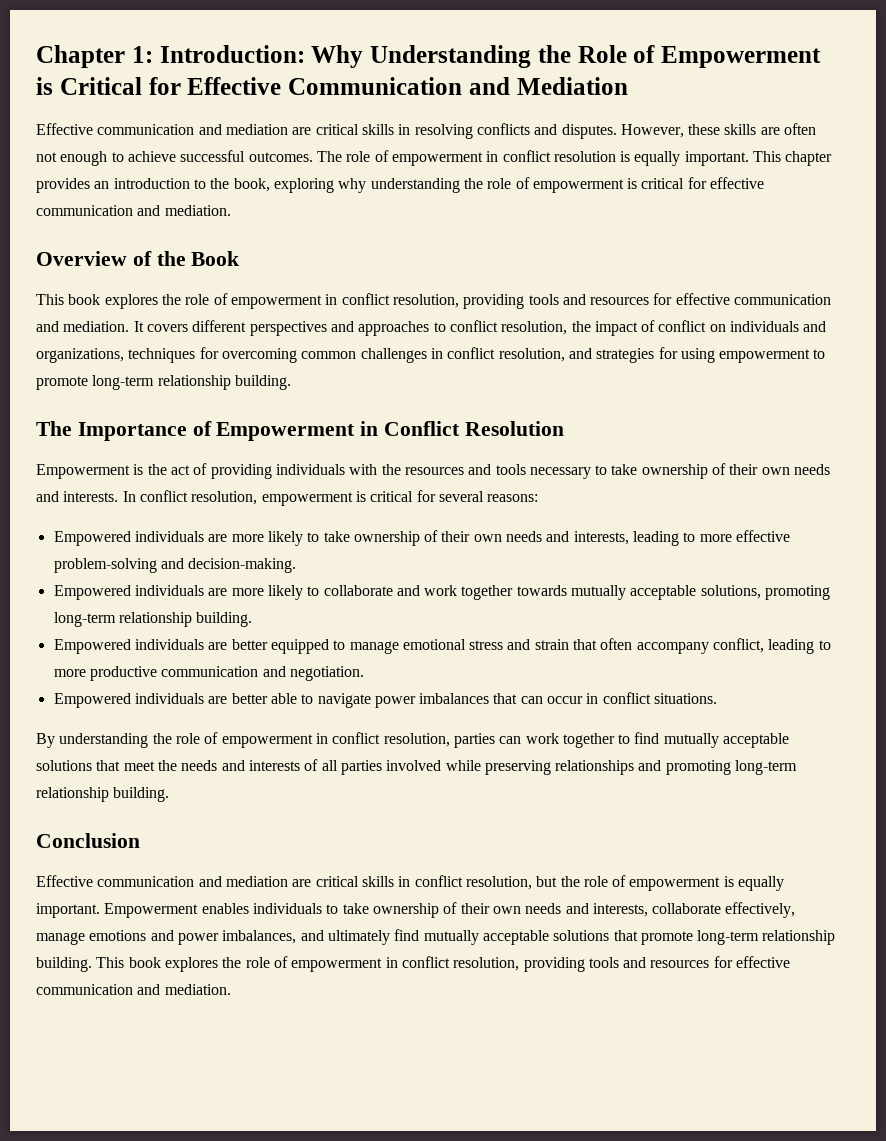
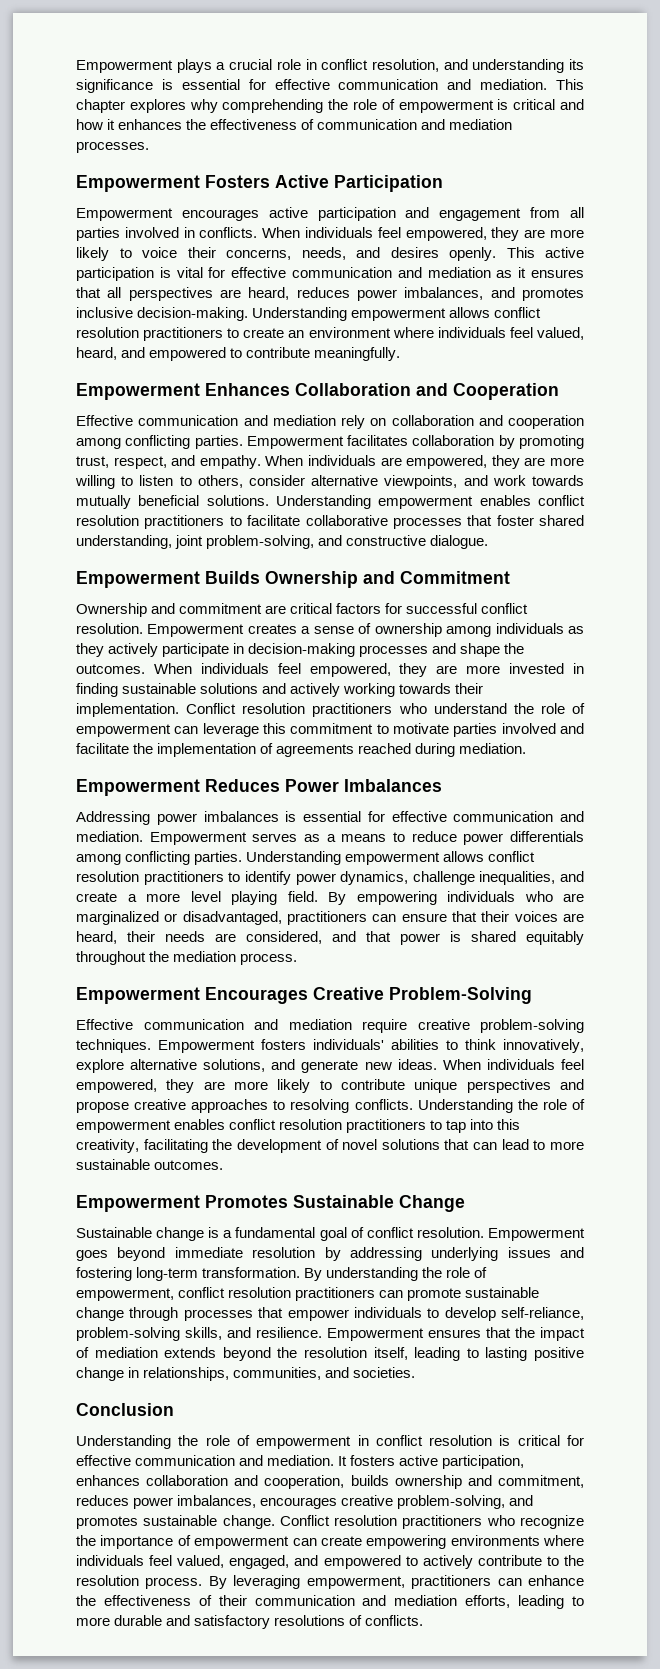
- Chapter 1: Introduction: Why Understanding the Role of Empowerment is Critical for Effective Communication and Mediation
- Effective communication and mediation are critical skills in resolving conflicts and disputes. However, these skills are often not enough to achieve successful outcomes. The role of empowerment in conflict resolution is equally important. This chapter provides an introduction to the book, exploring why understanding the role of empowerment is critical for effective communication and mediation.
- Overview of the Book
- This book explores the role of empowerment in conflict resolution, providing tools and resources for effective communication and mediation. It covers different perspectives and approaches to conflict resolution, the impact of conflict on individuals and organizations, techniques for overcoming common challenges in conflict resolution, and strategies for using empowerment to promote long-term relationship building.
- The Importance of Empowerment in Conflict Resolution
- Empowerment is the act of providing individuals with the resources and tools necessary to take ownership of their own needs and interests. In conflict resolution, empowerment is critical for several reasons:
- Empowered individuals are more likely to take ownership of their own needs and interests, leading to more effective problem-solving and decision-making.
- Empowered individuals are more likely to collaborate and work together towards mutually acceptable solutions, promoting long-term relationship building.
- Empowered individuals are better equipped to manage emotional stress and strain that often accompany conflict, leading to more productive communication and negotiation.
- Empowered individuals are better able to navigate power imbalances that can occur in conflict situations.
- By understanding the role of empowerment in conflict resolution, parties can work together to find mutually acceptable solutions that meet the needs and interests of all parties involved while preserving relationships and promoting long-term relationship building.
+ Empowerment plays a crucial role in conflict resolution, and understanding its significance is essential for effective communication and mediation. This chapter explores why comprehending the role of empowerment is critical and how it enhances the effectiveness of communication and mediation processes.
+ Empowerment Fosters Active Participation
+ Empowerment encourages active participation and engagement from all parties involved in conflicts. When individuals feel empowered, they are more likely to voice their concerns, needs, and desires openly. This active participation is vital for effective communication and mediation as it ensures that all perspectives are heard, reduces power imbalances, and promotes inclusive decision-making. Understanding empowerment allows conflict resolution practitioners to create an environment where individuals feel valued, heard, and empowered to contribute meaningfully.
+ Empowerment Enhances Collaboration and Cooperation
+ Effective communication and mediation rely on collaboration and cooperation among conflicting parties. Empowerment facilitates collaboration by promoting trust, respect, and empathy. When individuals are empowered, they are more willing to listen to others, consider alternative viewpoints, and work towards mutually beneficial solutions. Understanding empowerment enables conflict resolution practitioners to facilitate collaborative processes that foster shared understanding, joint problem-solving, and constructive dialogue.
+ Empowerment Builds Ownership and Commitment
+ Ownership and commitment are critical factors for successful conflict resolution. Empowerment creates a sense of ownership among individuals as they actively participate in decision-making processes and shape the outcomes. When individuals feel empowered, they are more invested in finding sustainable solutions and actively working towards their implementation. Conflict resolution practitioners who understand the role of empowerment can leverage this commitment to motivate parties involved and facilitate the implementation of agreements reached during mediation.
+ Empowerment Reduces Power Imbalances
+ Addressing power imbalances is essential for effective communication and mediation. Empowerment serves as a means to reduce power differentials among conflicting parties. Understanding empowerment allows conflict resolution practitioners to identify power dynamics, challenge inequalities, and create a more level playing field. By empowering individuals who are marginalized or disadvantaged, practitioners can ensure that their voices are heard, their needs are considered, and that power is shared equitably throughout the mediation process.
+ Empowerment Encourages Creative Problem-Solving
+ Effective communication and mediation require creative problem-solving techniques. Empowerment fosters individuals' abilities to think innovatively, explore alternative solutions, and generate new ideas. When individuals feel empowered, they are more likely to contribute unique perspectives and propose creative approaches to resolving conflicts. Understanding the role of empowerment enables conflict resolution practitioners to tap into this creativity, facilitating the development of novel solutions that can lead to more sustainable outcomes.
+ Empowerment Promotes Sustainable Change
+ Sustainable change is a fundamental goal of conflict resolution. Empowerment goes beyond immediate resolution by addressing underlying issues and fostering long-term transformation. By understanding the role of empowerment, conflict resolution practitioners can promote sustainable change through processes that empower individuals to develop self-reliance, problem-solving skills, and resilience. Empowerment ensures that the impact of mediation extends beyond the resolution itself, leading to lasting positive change in relationships, communities, and societies.
  Conclusion
- Effective communication and mediation are critical skills in conflict resolution, but the role of empowerment is equally important. Empowerment enables individuals to take ownership of their own needs and interests, collaborate effectively, manage emotions and power imbalances, and ultimately find mutually acceptable solutions that promote long-term relationship building. This book explores the role of empowerment in conflict resolution, providing tools and resources for effective communication and mediation.
+ Understanding the role of empowerment in conflict resolution is critical for effective communication and mediation. It fosters active participation, enhances collaboration and cooperation, builds ownership and commitment, reduces power imbalances, encourages creative problem-solving, and promotes sustainable change. Conflict resolution practitioners who recognize the importance of empowerment can create empowering environments where individuals feel valued, engaged, and empowered to actively contribute to the resolution process. By leveraging empowerment, practitioners can enhance the effectiveness of their communication and mediation efforts, leading to more durable and satisfactory resolutions of conflicts.

